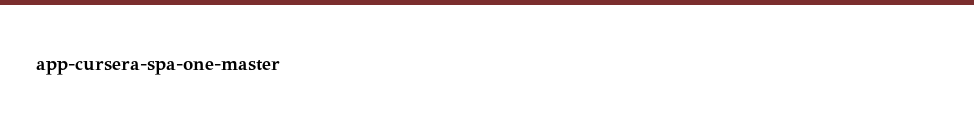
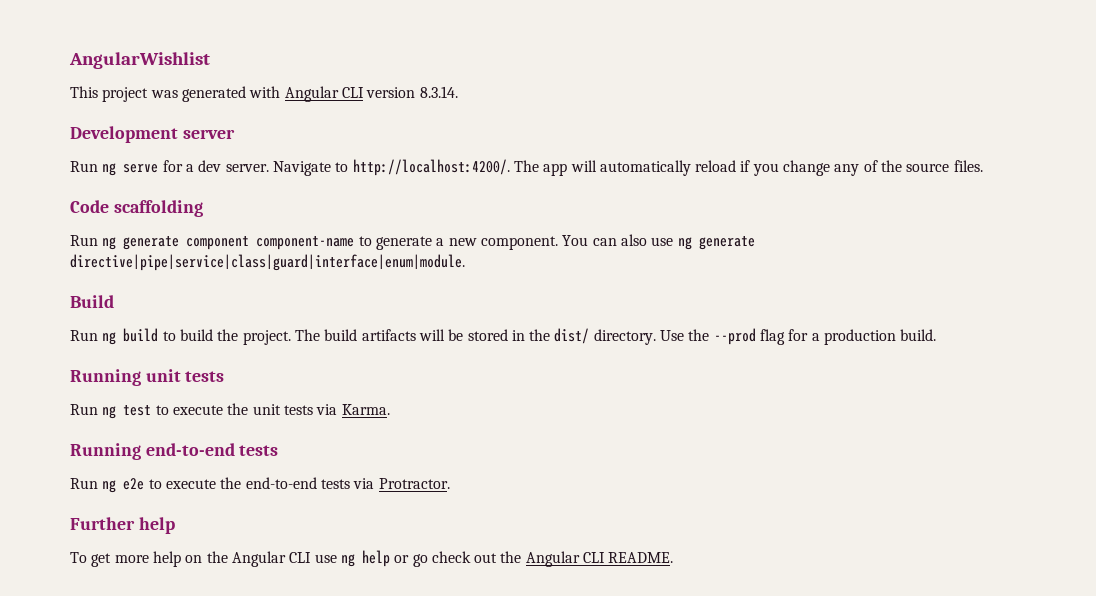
- app-cursera-spa-one-master
+ AngularWishlist
+ This project was generated with Angular CLI version 8.3.14.
+ Development server
+ Run ng serve for a dev server. Navigate to http://localhost:4200/. The app will automatically reload if you change any of the source files.
+ Code scaffolding
+ Run ng generate component component-name to generate a new component. You can also use ng generate directive|pipe|service|class|guard|interface|enum|module.
+ Build
+ Run ng build to build the project. The build artifacts will be stored in the dist/ directory. Use the --prod flag for a production build.
+ Running unit tests
+ Run ng test to execute the unit tests via Karma.
+ Running end-to-end tests
+ Run ng e2e to execute the end-to-end tests via Protractor.
+ Further help
+ To get more help on the Angular CLI use ng help or go check out the Angular CLI README.

